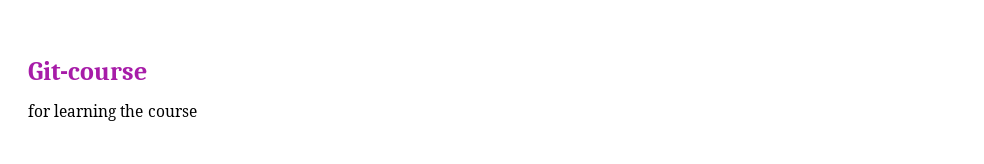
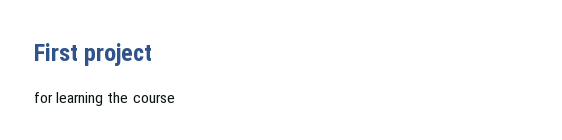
- Git-course
+ First project

